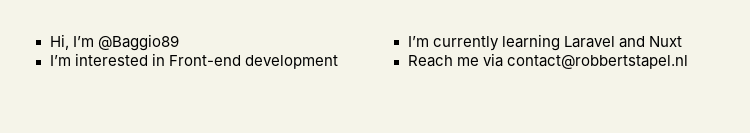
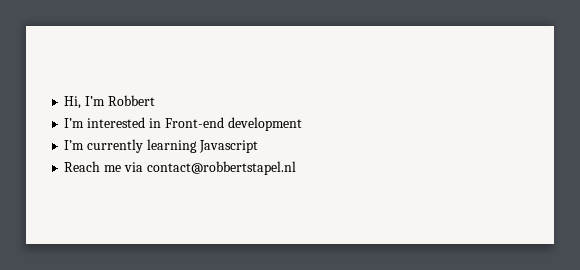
- Hi, I’m @Baggio89
+ Hi, I’m Robbert
- I’m currently learning Laravel and Nuxt
+ I’m currently learning Javascript

